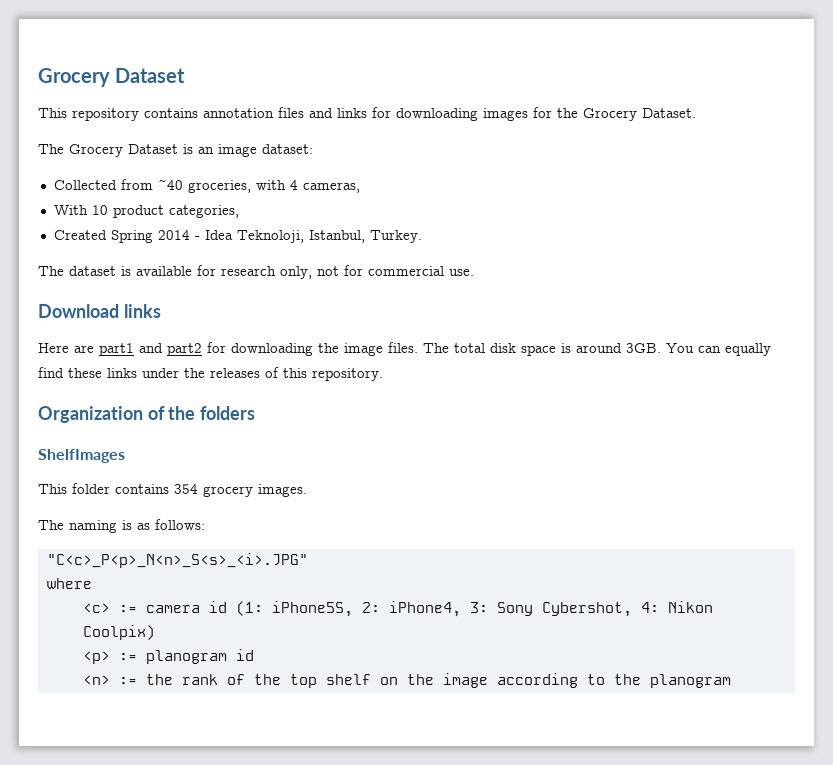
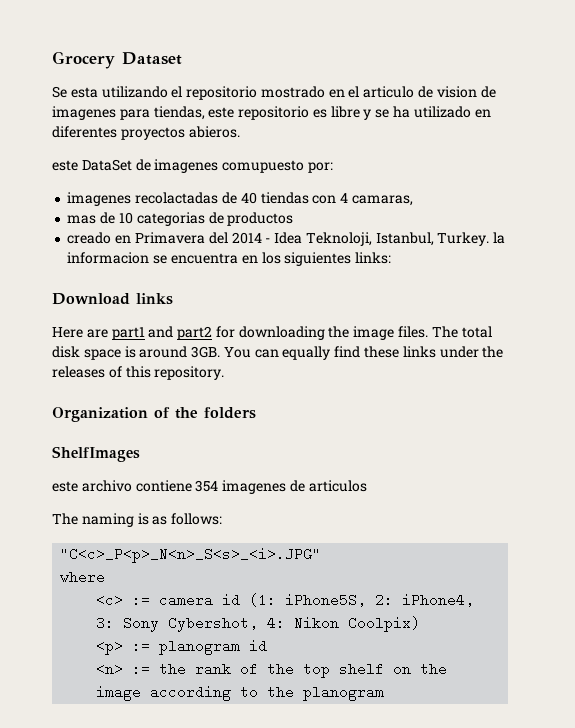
- This repository contains annotation files and links for downloading images for the Grocery Dataset.
- The Grocery Dataset is an image dataset:
- Collected from ~40 groceries, with 4 cameras,
- With 10 product categories,
- Created Spring 2014 - Idea Teknoloji, Istanbul, Turkey.
- The dataset is available for research only, not for commercial use.
+ Se esta utilizando el repositorio mostrado en el articulo de vision de imagenes para tiendas, este repositorio es libre y se ha utilizado en diferentes proyectos abieros.
+ este DataSet de imagenes comupuesto por:
+ imagenes recolactadas de 40 tiendas con 4 camaras,
+ mas de 10 categorias de productos
+ creado en Primavera del 2014 - Idea Teknoloji, Istanbul, Turkey. la informacion se encuentra en los siguientes links:
- This folder contains 354 grocery images.
+ este archivo contiene 354 imagenes de articulos

